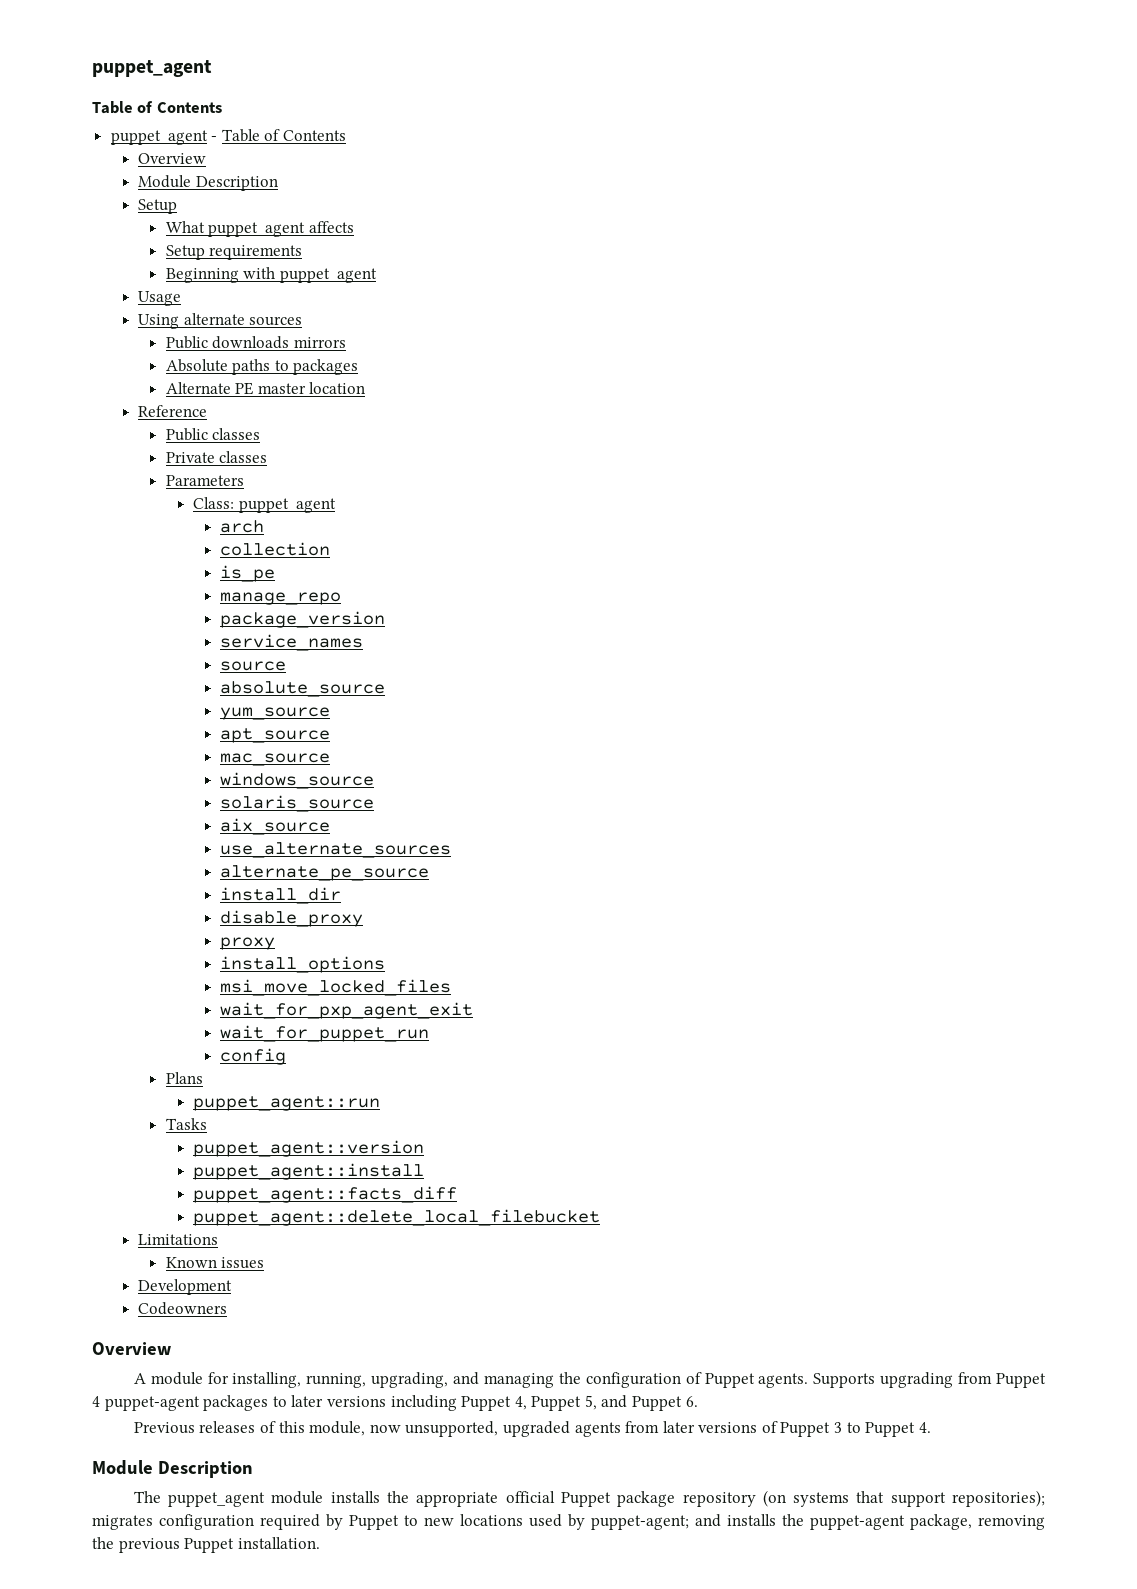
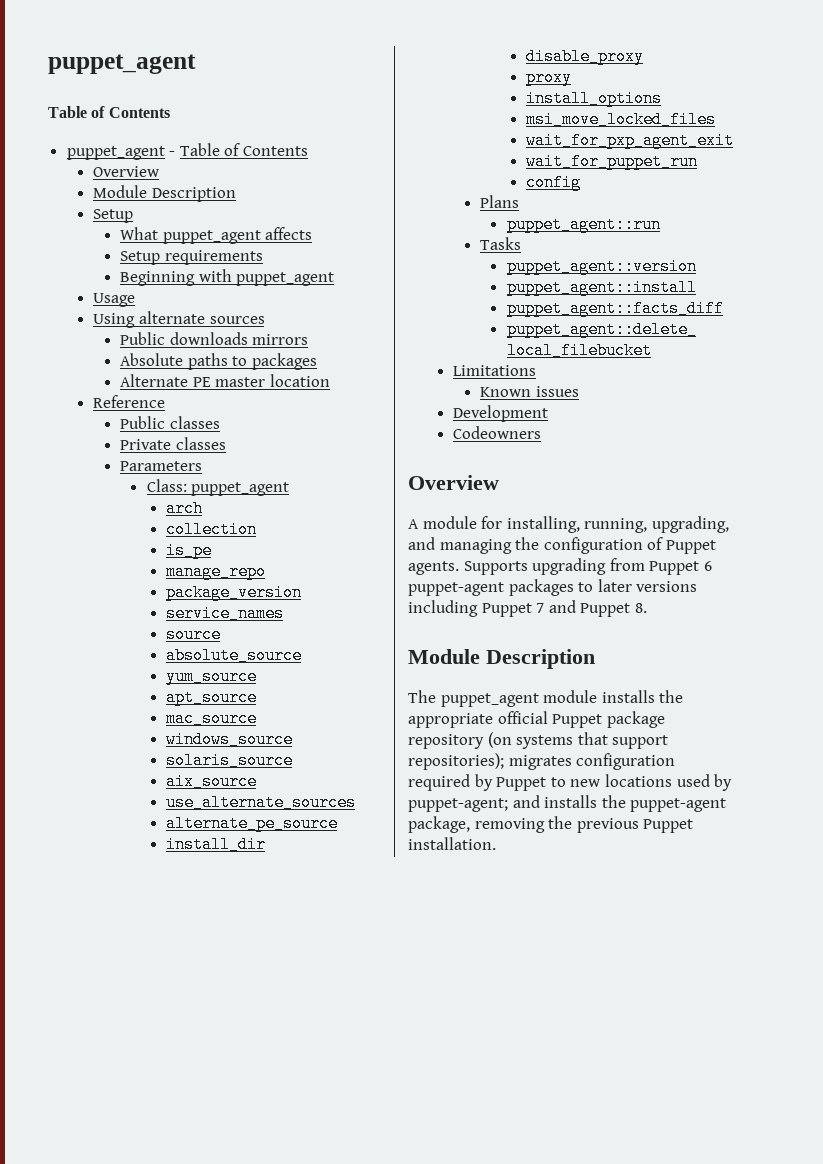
- Supports upgrading from Puppet 4 puppet-agent packages to later versions including Puppet 4, Puppet 5, and Puppet 6.
- Previous releases of this module, now unsupported, upgraded agents from later versions of Puppet 3 to Puppet 4.
+ Supports upgrading from Puppet 6 puppet-agent packages to later versions including Puppet 7 and Puppet 8.

